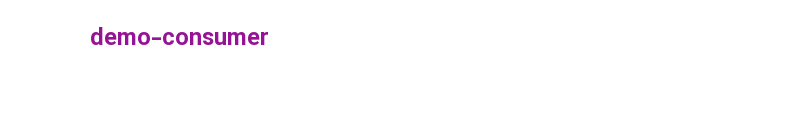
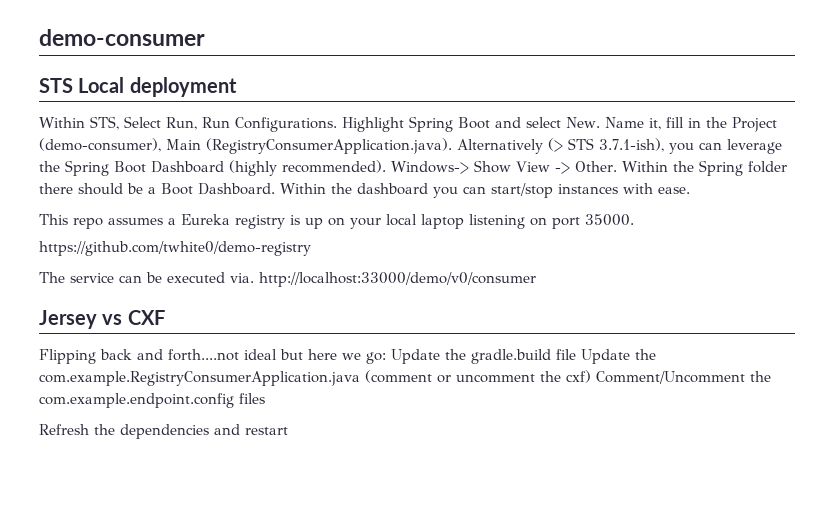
+ STS Local deployment
+ Within STS, Select Run, Run Configurations. Highlight Spring Boot and select New. Name it, fill in the Project (demo-consumer), Main (RegistryConsumerApplication.java). Alternatively (> STS 3.7.1-ish), you can leverage the Spring Boot Dashboard (highly recommended). Windows-> Show View -> Other. Within the Spring folder there should be a Boot Dashboard. Within the dashboard you can start/stop instances with ease.
+ This repo assumes a Eureka registry is up on your local laptop listening on port 35000.
+ https://github.com/twhite0/demo-registry
+ The service can be executed via. http://localhost:33000/demo/v0/consumer
+ Jersey vs CXF
+ Flipping back and forth....not ideal but here we go: Update the gradle.build file Update the com.example.RegistryConsumerApplication.java (comment or uncomment the cxf) Comment/Uncomment the com.example.endpoint.config files
+ Refresh the dependencies and restart

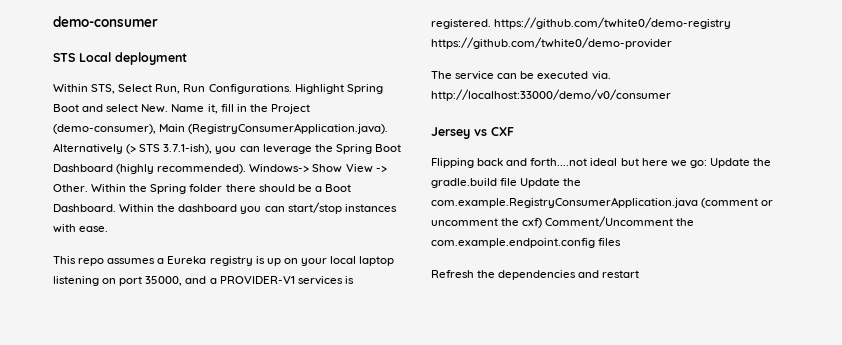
- This repo assumes a Eureka registry is up on your local laptop listening on port 35000.
- https://github.com/twhite0/demo-registry
+ This repo assumes a Eureka registry is up on your local laptop listening on port 35000, and a PROVIDER-V1 services is registered. https://github.com/twhite0/demo-registry https://github.com/twhite0/demo-provider

